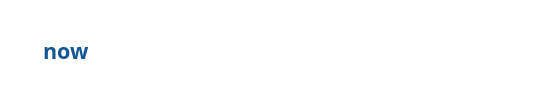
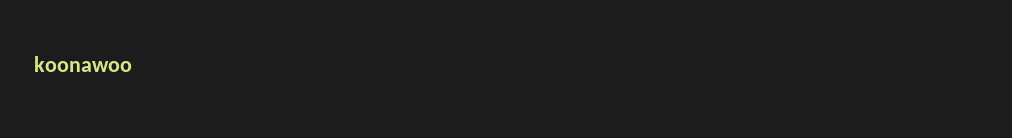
- now
+ koonawoo

